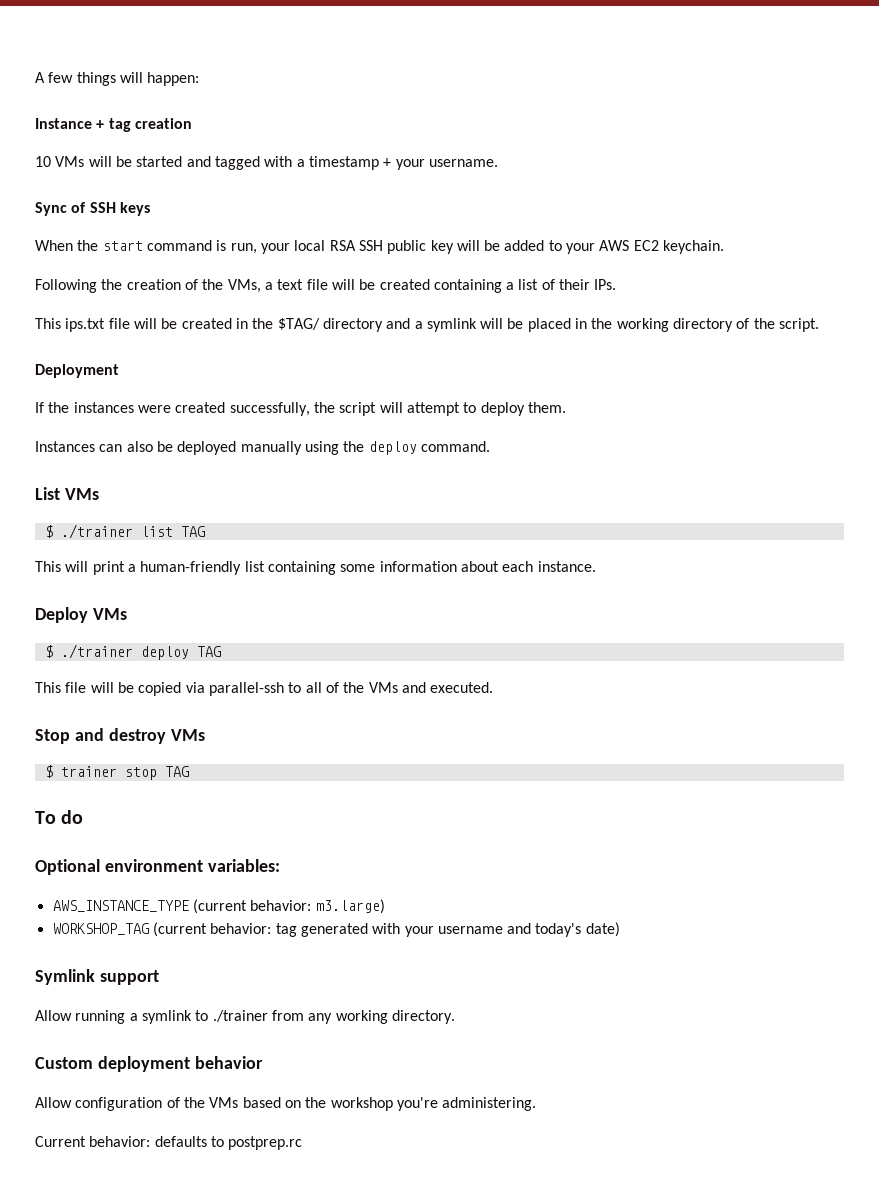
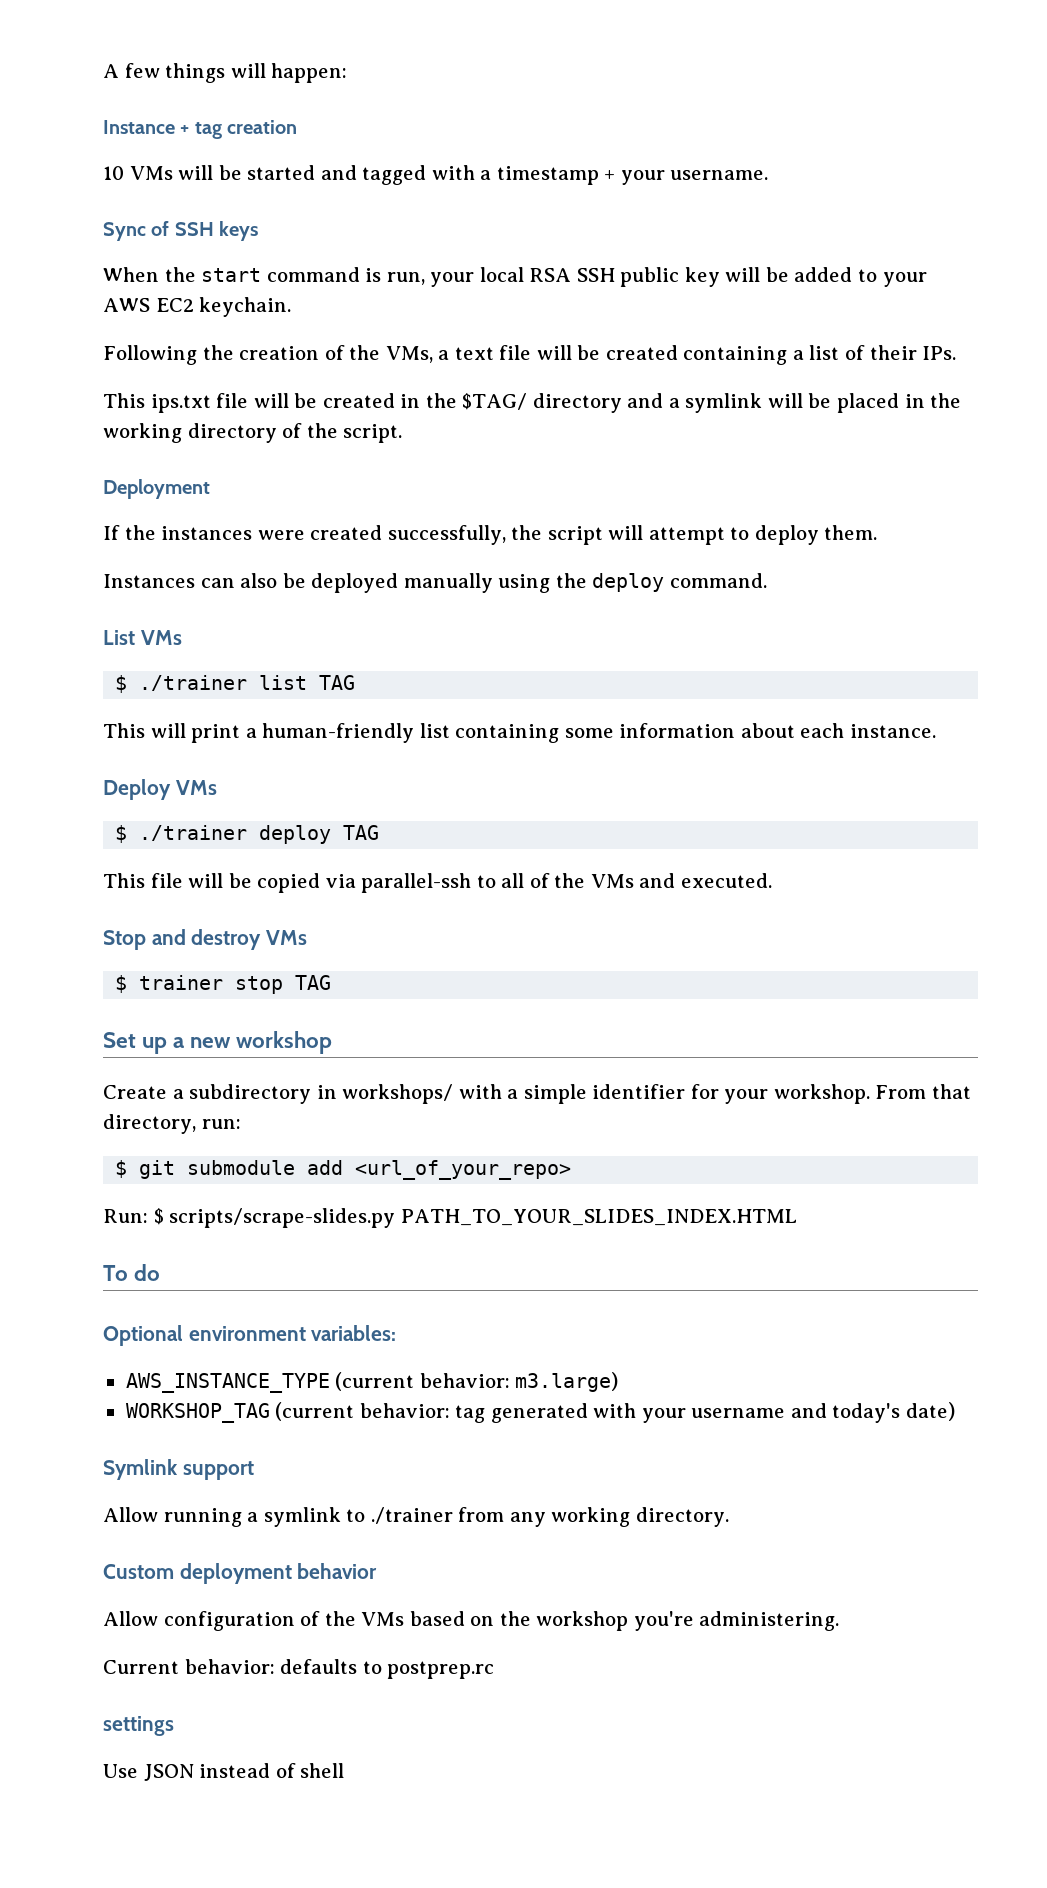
+ Set up a new workshop
+ Create a subdirectory in workshops/ with a simple identifier for your workshop. From that directory, run:
+ $ git submodule add <url_of_your_repo>
+ Run: $ scripts/scrape-slides.py PATH_TO_YOUR_SLIDES_INDEX.HTML
+ settings
+ Use JSON instead of shell

